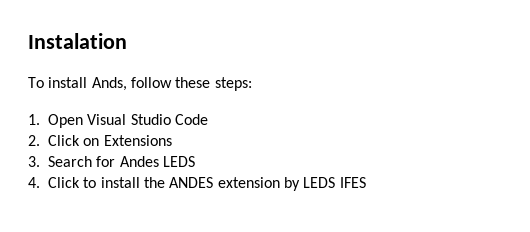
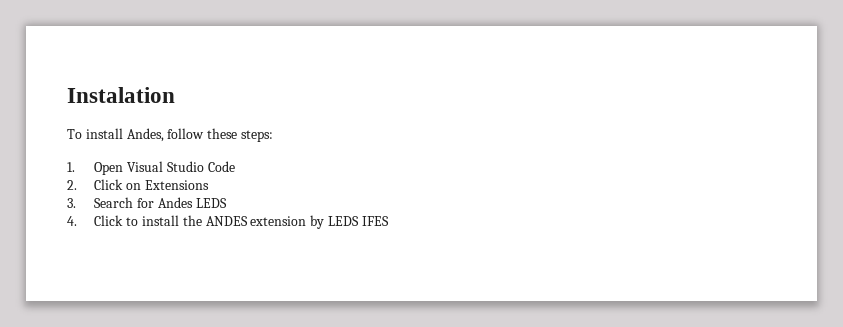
- To install Ands, follow these steps:
+ To install Andes, follow these steps:

